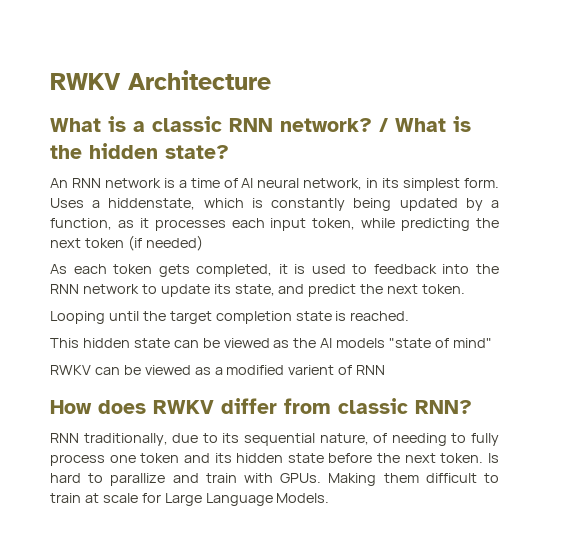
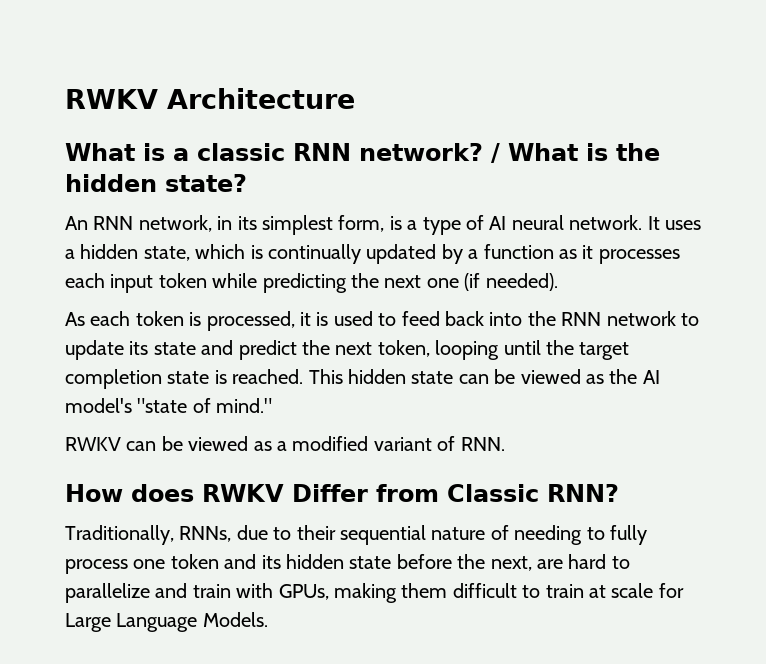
- An RNN network is a time of AI neural network, in its simplest form. Uses a hiddenstate, which is constantly being updated by a function, as it processes each input token, while predicting the next token (if needed)
+ An RNN network, in its simplest form, is a type of AI neural network. It uses a hidden state, which is continually updated by a function as it processes each input token while predicting the next one (if needed).
- As each token gets completed, it is used to feedback into the RNN network to update its state, and predict the next token.
- Looping until the target completion state is reached.
- This hidden state can be viewed as the AI models "state of mind"
+ As each token is processed, it is used to feed back into the RNN network to update its state and predict the next token, looping until the target completion state is reached. This hidden state can be viewed as the AI model's "state of mind."
- RWKV can be viewed as a modified varient of RNN
+ RWKV can be viewed as a modified variant of RNN.
- How does RWKV differ from classic RNN?
- RNN traditionally, due to its sequential nature, of needing to fully process one token and its hidden state before the next token. Is hard to parallize and train with GPUs. Making them difficult to train at scale for Large Language Models.
+ How does RWKV Differ from Classic RNN?
+ Traditionally, RNNs, due to their sequential nature of needing to fully process one token and its hidden state before the next, are hard to parallelize and train with GPUs, making them difficult to train at scale for Large Language Models.

